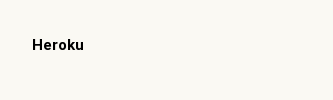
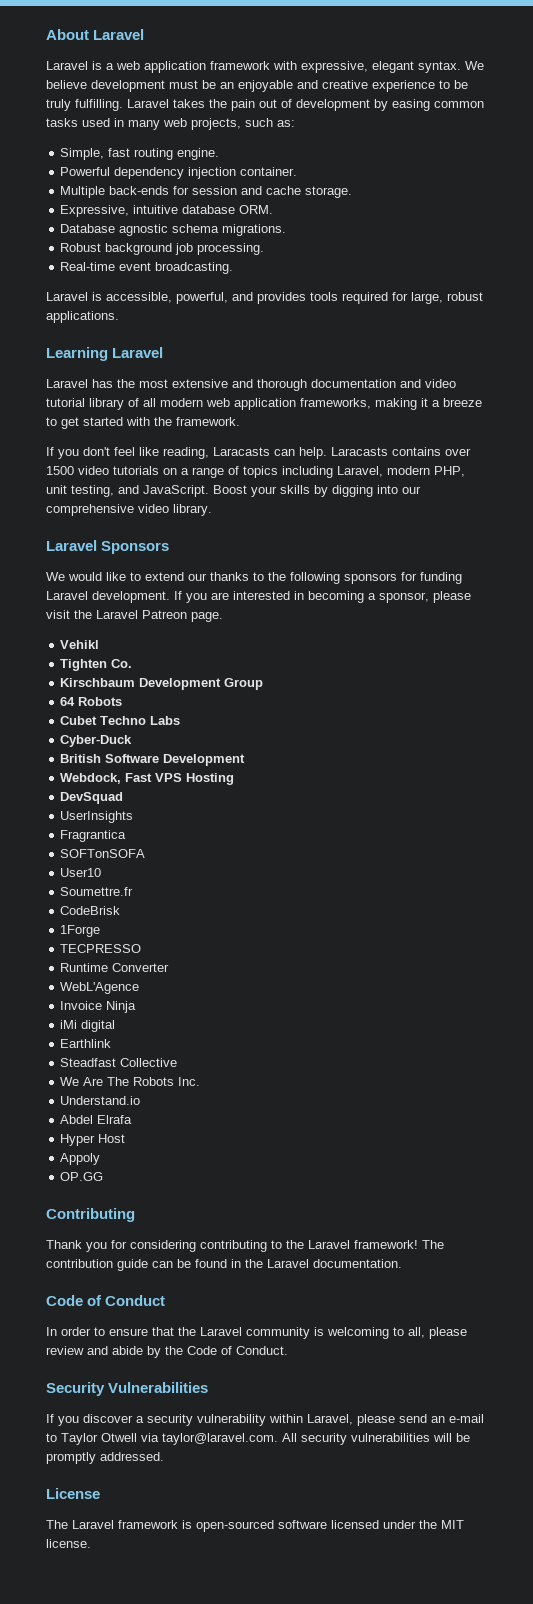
- Heroku
+ About Laravel
+ Laravel is a web application framework with expressive, elegant syntax. We believe development must be an enjoyable and creative experience to be truly fulfilling. Laravel takes the pain out of development by easing common tasks used in many web projects, such as:
+ Simple, fast routing engine.
+ Powerful dependency injection container.
+ Multiple back-ends for session and cache storage.
+ Expressive, intuitive database ORM.
+ Database agnostic schema migrations.
+ Robust background job processing.
+ Real-time event broadcasting.
+ Laravel is accessible, powerful, and provides tools required for large, robust applications.
+ Learning Laravel
+ Laravel has the most extensive and thorough documentation and video tutorial library of all modern web application frameworks, making it a breeze to get started with the framework.
+ If you don't feel like reading, Laracasts can help. Laracasts contains over 1500 video tutorials on a range of topics including Laravel, modern PHP, unit testing, and JavaScript. Boost your skills by digging into our comprehensive video library.
+ Laravel Sponsors
+ We would like to extend our thanks to the following sponsors for funding Laravel development. If you are interested in becoming a sponsor, please visit the Laravel Patreon page.
+ Vehikl
+ Tighten Co.
+ Kirschbaum Development Group
+ 64 Robots
+ Cubet Techno Labs
+ Cyber-Duck
+ British Software Development
+ Webdock, Fast VPS Hosting
+ DevSquad
+ UserInsights
+ Fragrantica
+ SOFTonSOFA
+ User10
+ Soumettre.fr
+ CodeBrisk
+ 1Forge
+ TECPRESSO
+ Runtime Converter
+ WebL'Agence
+ Invoice Ninja
+ iMi digital
+ Earthlink
+ Steadfast Collective
+ We Are The Robots Inc.
+ Understand.io
+ Abdel Elrafa
+ Hyper Host
+ Appoly
+ OP.GG
+ Contributing
+ Thank you for considering contributing to the Laravel framework! The contribution guide can be found in the Laravel documentation.
+ Code of Conduct
+ In order to ensure that the Laravel community is welcoming to all, please review and abide by the Code of Conduct.
+ Security Vulnerabilities
+ If you discover a security vulnerability within Laravel, please send an e-mail to Taylor Otwell via taylor@laravel.com. All security vulnerabilities will be promptly addressed.
+ License
+ The Laravel framework is open-sourced software licensed under the MIT license.

